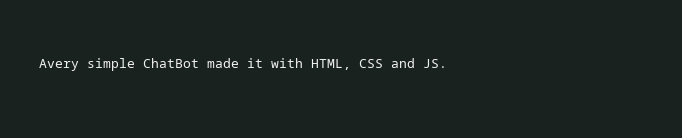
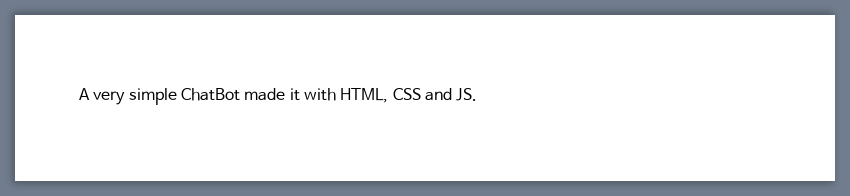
- Avery simple ChatBot made it with HTML, CSS and JS.
+ A very simple ChatBot made it with HTML, CSS and JS.

